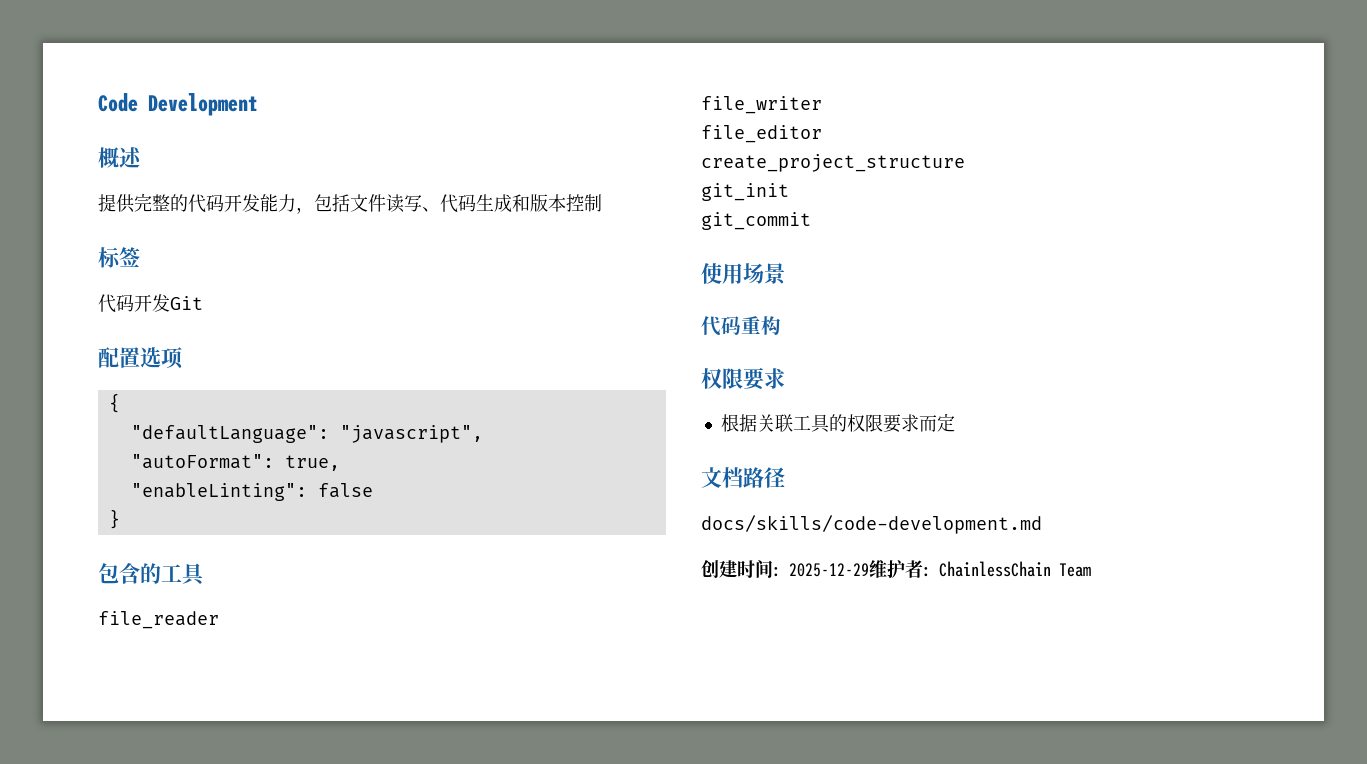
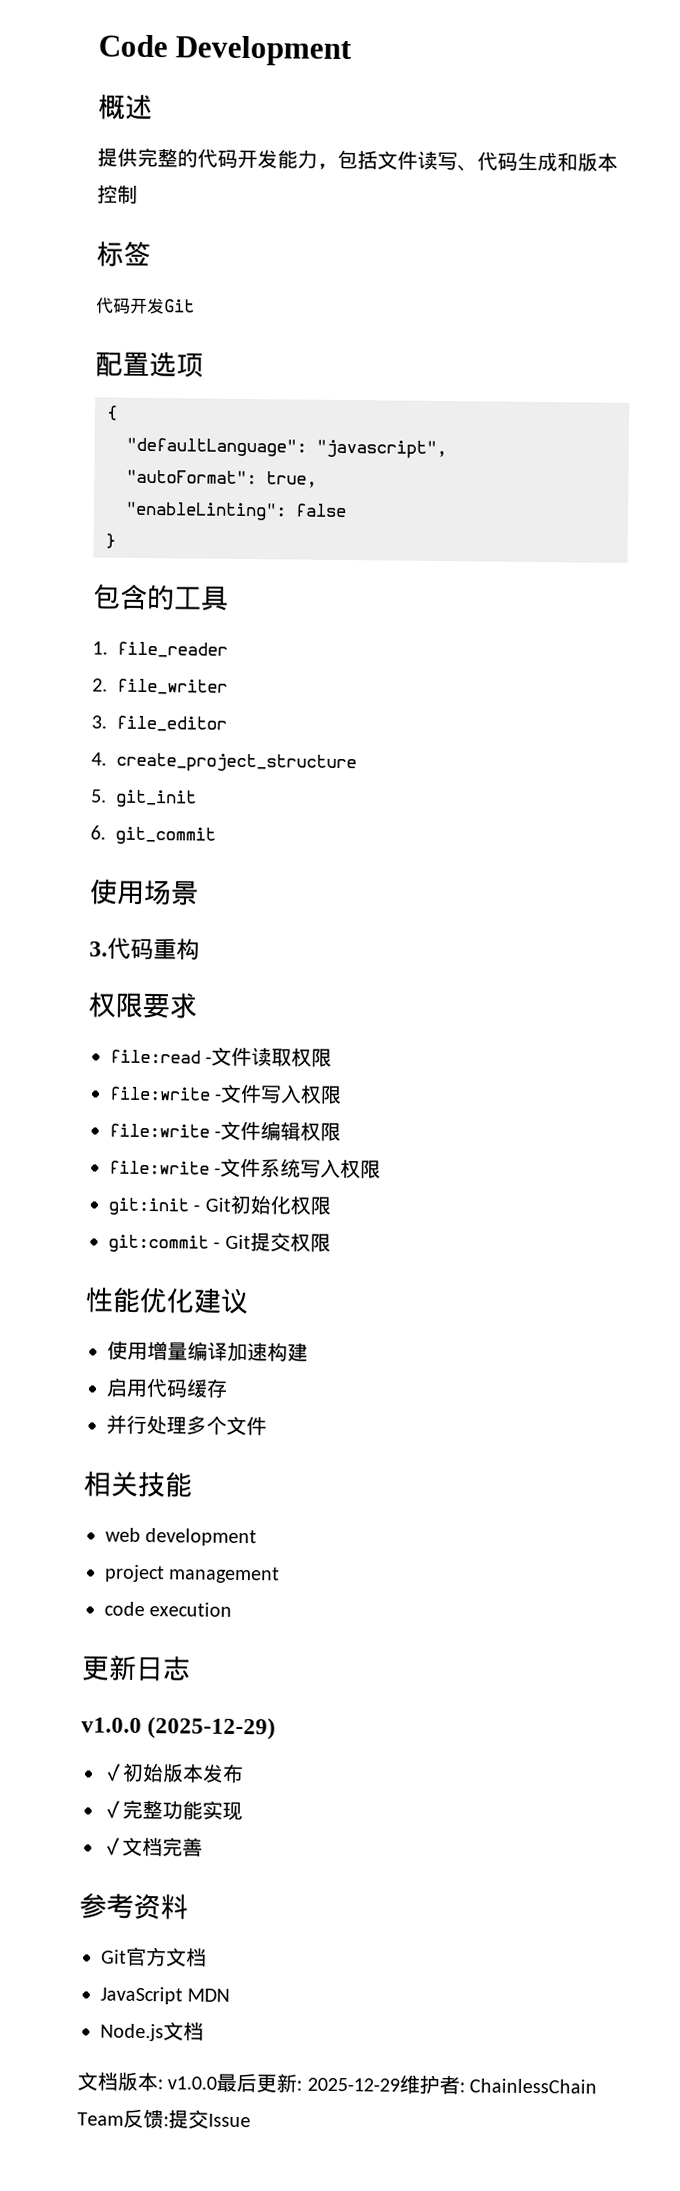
- file_reader
+ 1. file_reader
- file_writer
+ 2. file_writer
- file_editor
+ 3. file_editor
- create_project_structure
+ 4. create_project_structure
- git_init
+ 5. git_init
- git_commit
+ 6. git_commit
- 代码重构
+ 3.代码重构
- 根据关联工具的权限要求而定
- 文档路径
- docs/skills/code-development.md
- 创建时间: 2025-12-29维护者: ChainlessChain Team
+ file:read -文件读取权限
+ file:write -文件写入权限
+ file:write -文件编辑权限
+ file:write -文件系统写入权限
+ git:init - Git初始化权限
+ git:commit - Git提交权限
+ 性能优化建议
+ 使用增量编译加速构建
+ 启用代码缓存
+ 并行处理多个文件
+ 相关技能
+ web development
+ project management
+ code execution
+ 更新日志
+ v1.0.0 (2025-12-29)
+ ✓初始版本发布
+ ✓完整功能实现
+ ✓文档完善
+ 参考资料
+ Git官方文档
+ JavaScript MDN
+ Node.js文档
+ 文档版本: v1.0.0最后更新: 2025-12-29维护者: ChainlessChain Team反馈:提交Issue

